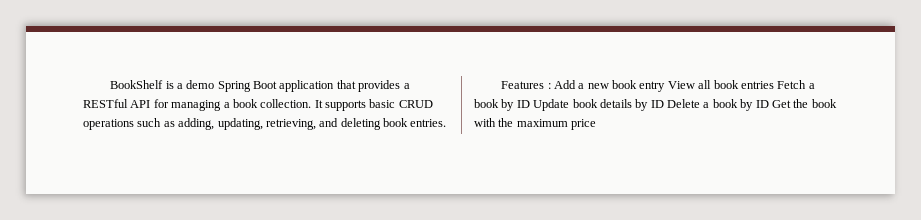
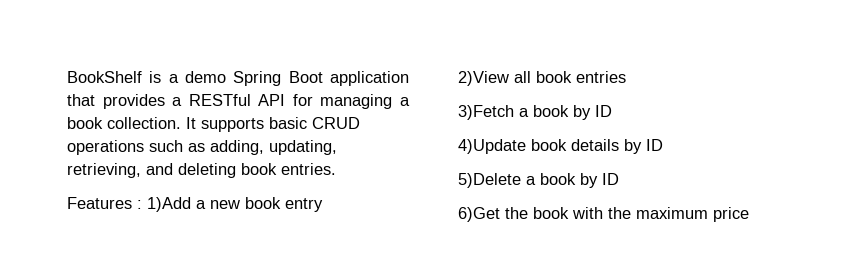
- Features : Add a new book entry View all book entries Fetch a book by ID Update book details by ID Delete a book by ID Get the book with the maximum price
+ Features : 1)Add a new book entry
+ 2)View all book entries
+ 3)Fetch a book by ID
+ 4)Update book details by ID
+ 5)Delete a book by ID
+ 6)Get the book with the maximum price

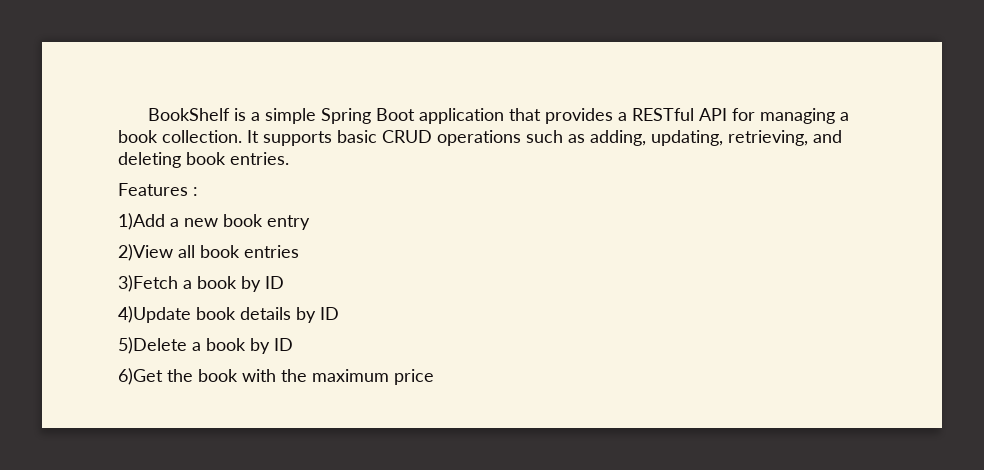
- BookShelf is a demo Spring Boot application that provides a RESTful API for managing a book collection.
+ BookShelf is a simple Spring Boot application that provides a RESTful API for managing a book collection.
- Features : 1)Add a new book entry
+ Features :
+ 1)Add a new book entry

